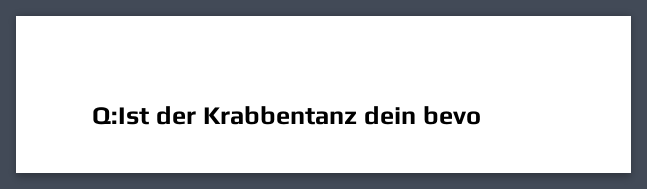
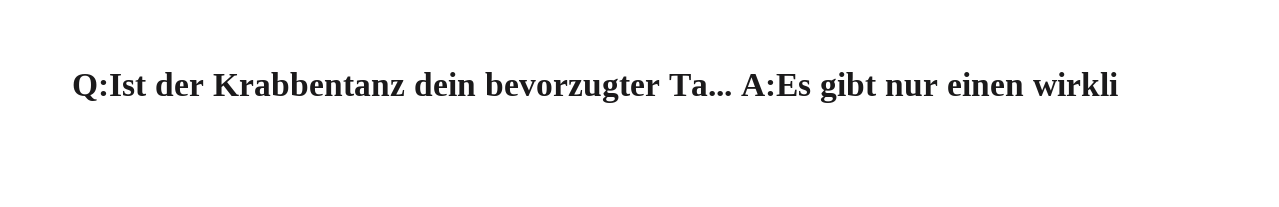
- Q:Ist der Krabbentanz dein bevo
+ Q:Ist der Krabbentanz dein bevorzugter Ta... A:Es gibt nur einen wirkli

